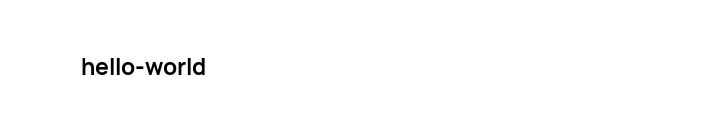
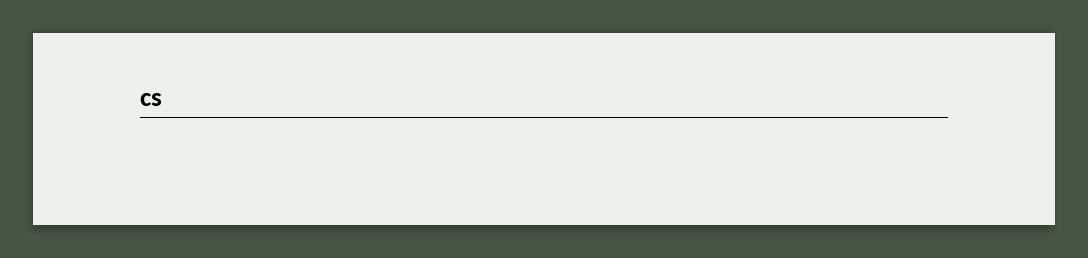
- hello-world
+ cs

